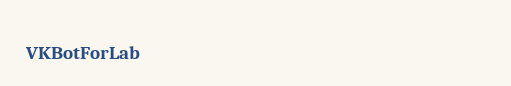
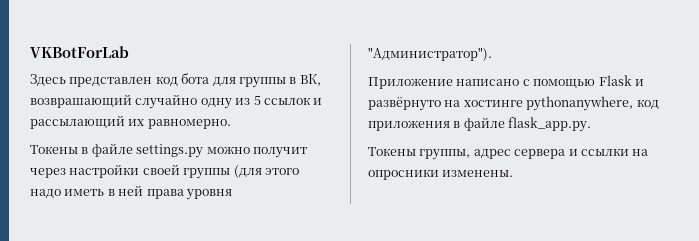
+ Здесь представлен код бота для группы в ВК, возврашающий случайно одну из 5 ссылок и рассылающий их равномерно.
+ Токены в файле settings.py можно получит через настройки своей группы (для этого надо иметь в ней права уровня "Администратор").
+ Приложение написано с помощью Flask и развёрнуто на хостинге pythonanywhere, код приложения в файле flask_app.py.
+ Токены группы, адрес сервера и ссылки на опросники изменены.

